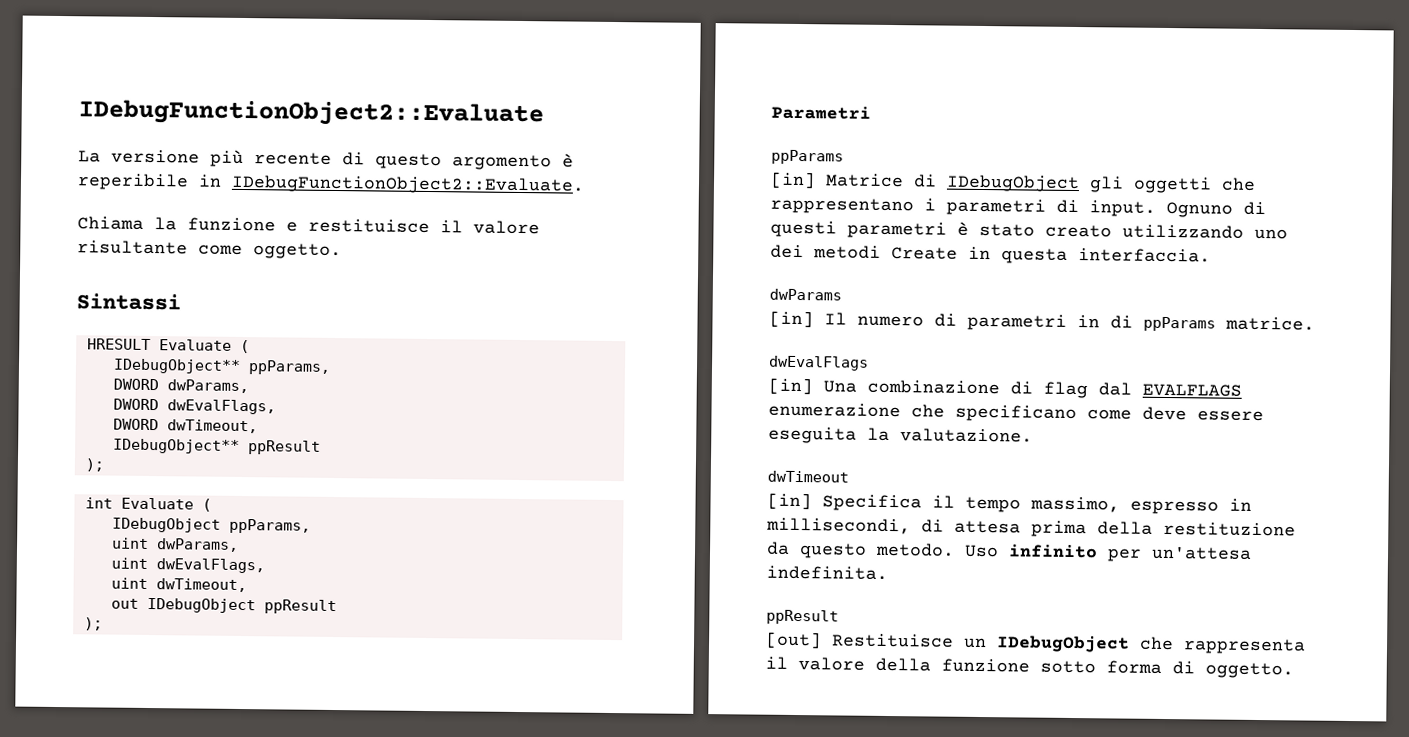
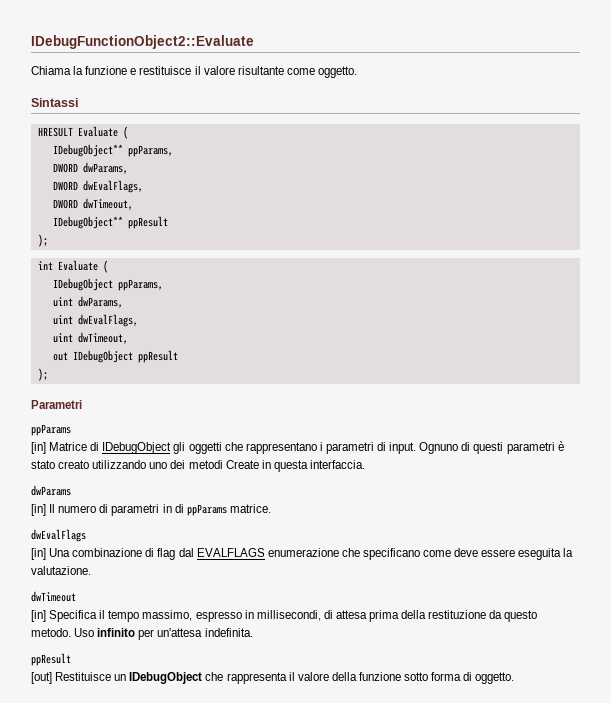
- La versione più recente di questo argomento è reperibile in IDebugFunctionObject2::Evaluate.

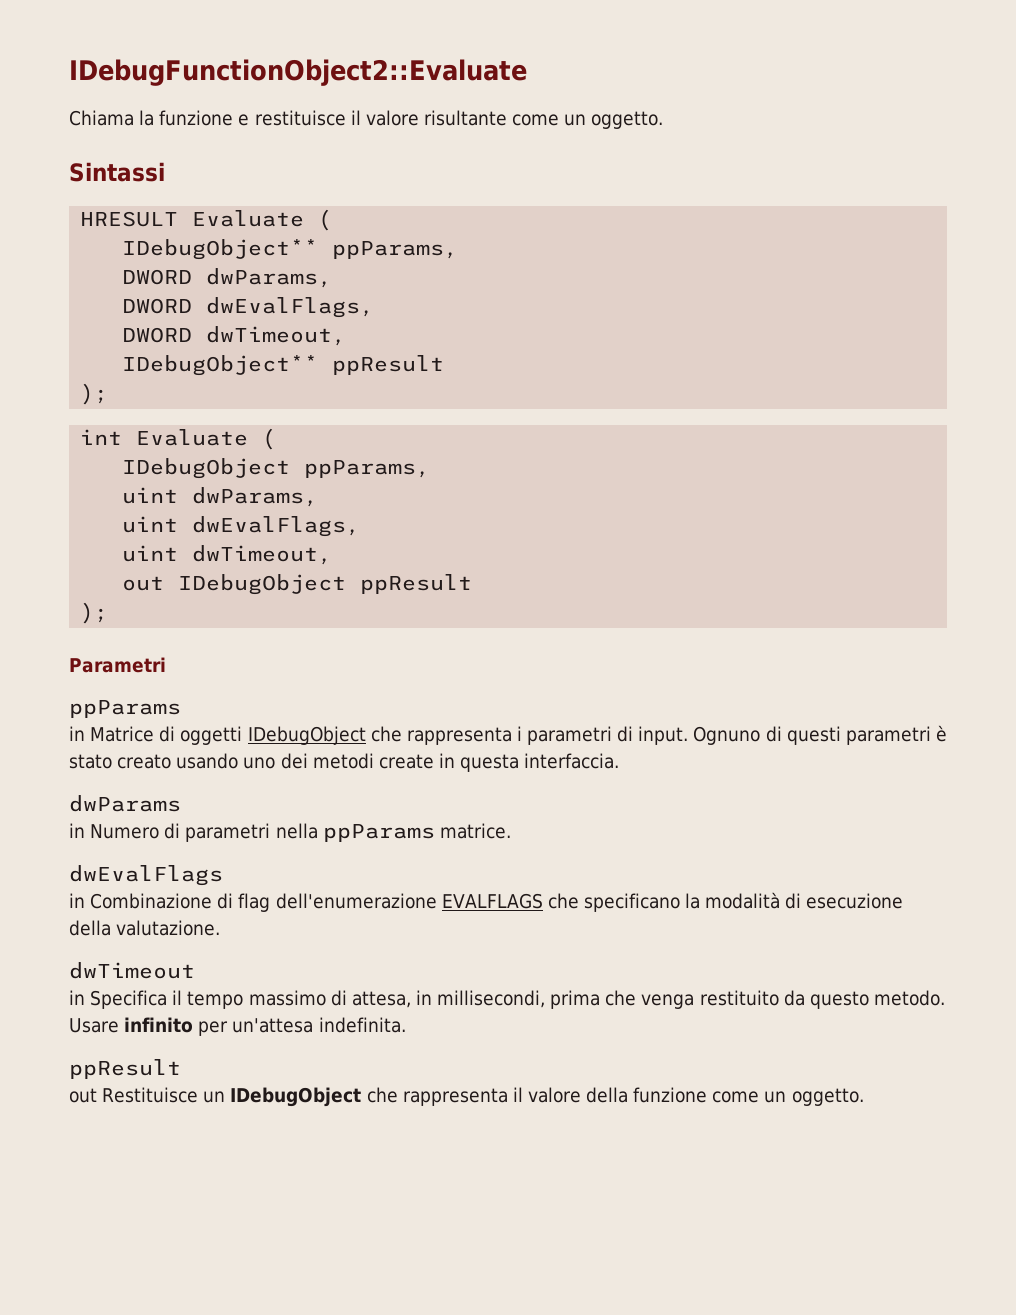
- Chiama la funzione e restituisce il valore risultante come oggetto.
+ Chiama la funzione e restituisce il valore risultante come un oggetto.
- [in] Matrice di IDebugObject gli oggetti che rappresentano i parametri di input.
+ in Matrice di oggetti IDebugObject che rappresenta i parametri di input.
- Ognuno di questi parametri è stato creato utilizzando uno dei metodi Create in questa interfaccia.
+ Ognuno di questi parametri è stato creato usando uno dei metodi create in questa interfaccia.
- [in] Il numero di parametri in di ppParams matrice.
+ in Numero di parametri nella ppParams matrice.
  dwEvalFlags
- [in] Una combinazione di flag dal EVALFLAGS enumerazione che specificano come deve essere eseguita la valutazione.
+ in Combinazione di flag dell'enumerazione EVALFLAGS che specificano la modalità di esecuzione della valutazione.
- [in] Specifica il tempo massimo, espresso in millisecondi, di attesa prima della restituzione da questo metodo.
+ in Specifica il tempo massimo di attesa, in millisecondi, prima che venga restituito da questo metodo.
- Uso infinito per un'attesa indefinita.
+ Usare infinito per un'attesa indefinita.
- [out] Restituisce un IDebugObject che rappresenta il valore della funzione sotto forma di oggetto.
+ out Restituisce un IDebugObject che rappresenta il valore della funzione come un oggetto.

